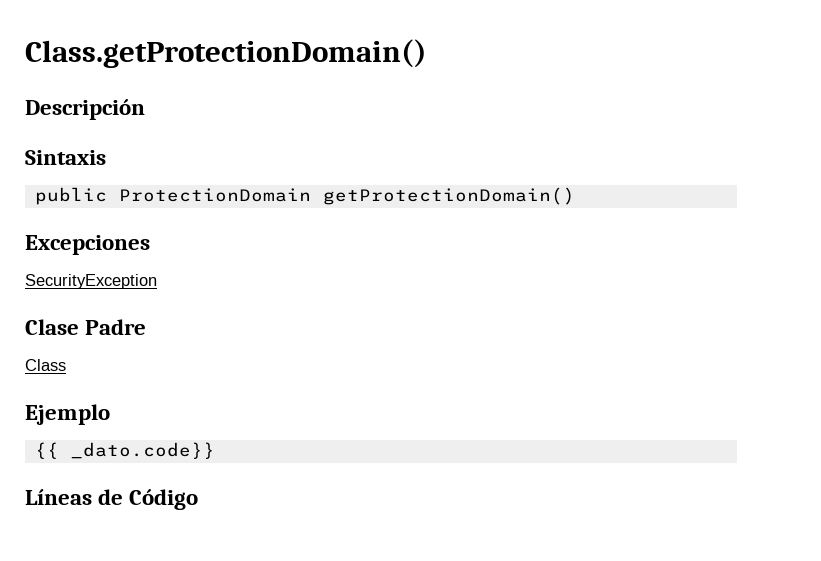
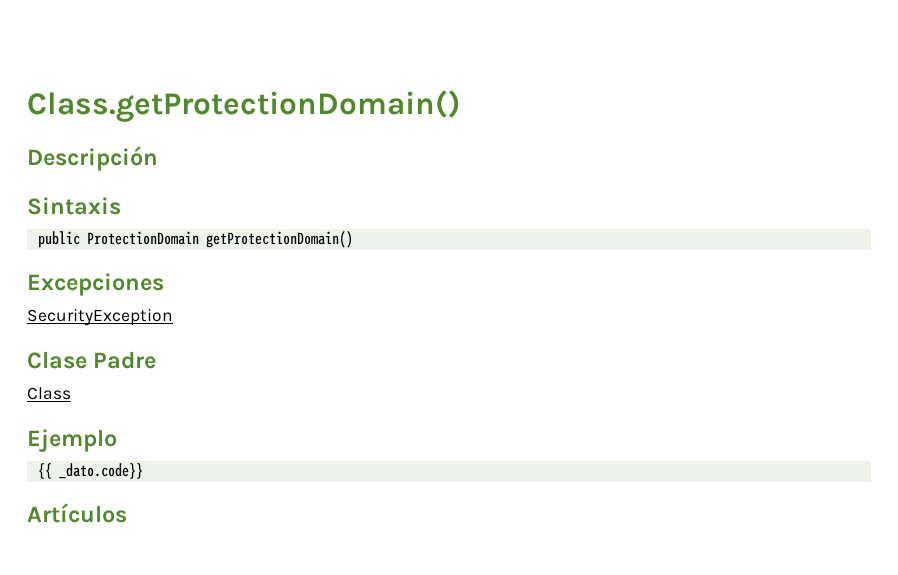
- Líneas de Código
+ Artículos

